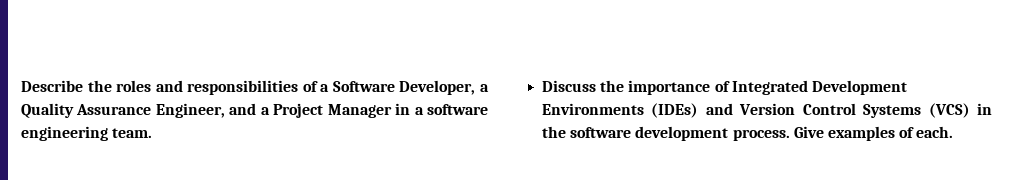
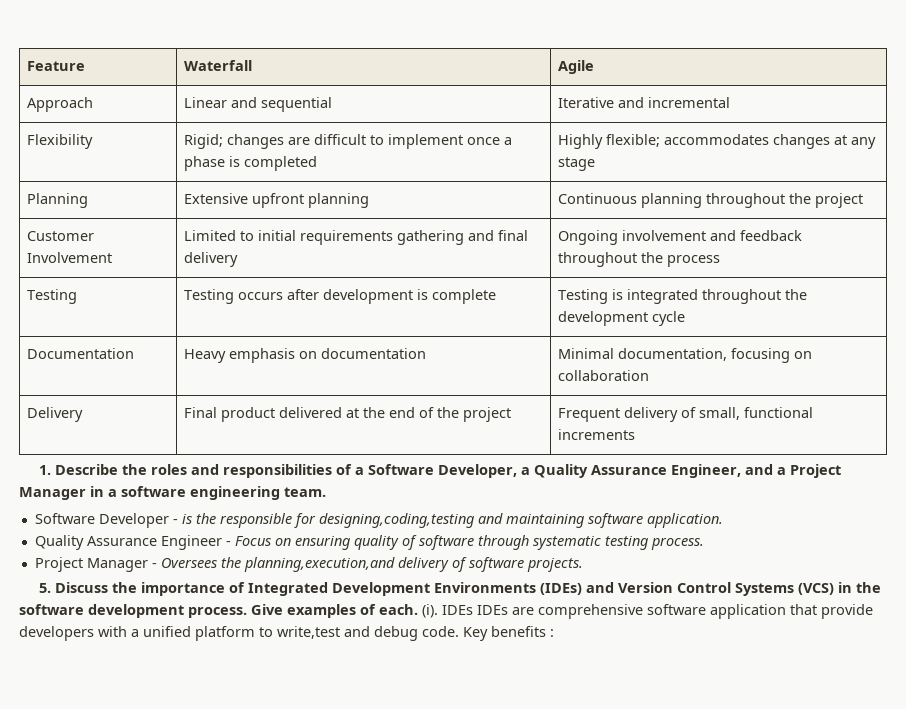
- Describe the roles and responsibilities of a Software Developer, a Quality Assurance Engineer, and a Project Manager in a software engineering team.
+ Feature | Waterfall | Agile
+ Approach | Linear and sequential | Iterative and incremental
+ Flexibility | Rigid; changes are difficult to implement once a phase is completed | Highly flexible; accommodates changes at any stage
+ Planning | Extensive upfront planning | Continuous planning throughout the project
+ Customer Involvement | Limited to initial requirements gathering and final delivery | Ongoing involvement and feedback throughout the process
+ Testing | Testing occurs after development is complete | Testing is integrated throughout the development cycle
+ Documentation | Heavy emphasis on documentation | Minimal documentation, focusing on collaboration
+ Delivery | Final product delivered at the end of the project | Frequent delivery of small, functional increments
+ 1. Describe the roles and responsibilities of a Software Developer, a Quality Assurance Engineer, and a Project Manager in a software engineering team.
- Discuss the importance of Integrated Development Environments (IDEs) and Version Control Systems (VCS) in the software development process.
+ Software Developer - is the responsible for designing,coding,testing and maintaining software application.
+ Quality Assurance Engineer - Focus on ensuring quality of software through systematic testing process.
+ Project Manager - Oversees the planning,execution,and delivery of software projects.
+ 5. Discuss the importance of Integrated Development Environments (IDEs) and Version Control Systems (VCS) in the software development process.
+ (i). IDEs IDEs are comprehensive software application that provide developers with a unified platform to write,test and debug code. Key benefits :

